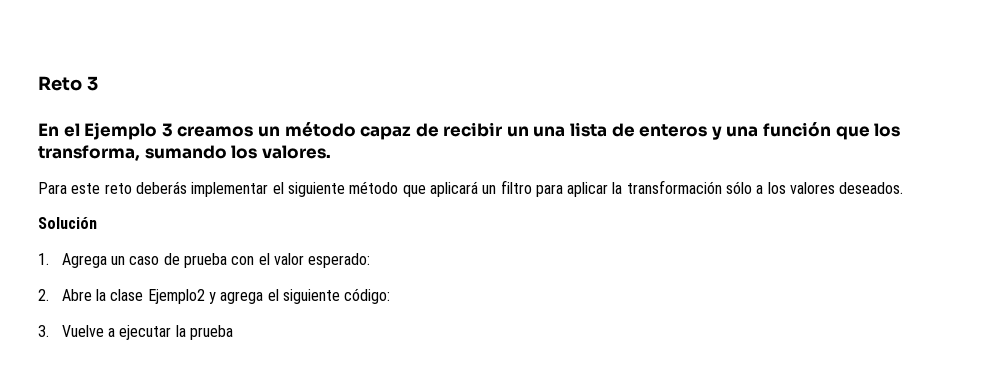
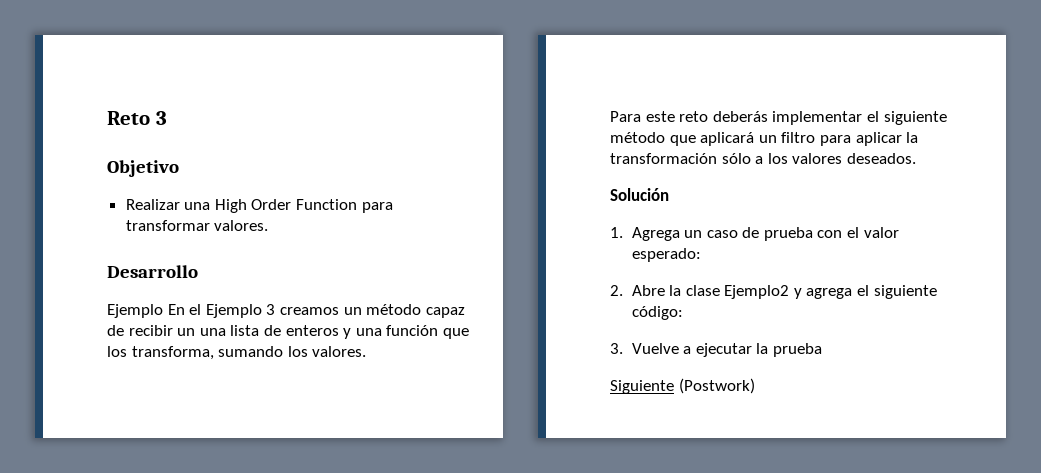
- En el Ejemplo 3 creamos un método capaz de recibir un una lista de enteros y una función que los transforma, sumando los valores.
+ Objetivo
+ Realizar una High Order Function para transformar valores.
+ Desarrollo
+ Ejemplo En el Ejemplo 3 creamos un método capaz de recibir un una lista de enteros y una función que los transforma, sumando los valores.
+ Siguiente (Postwork)

